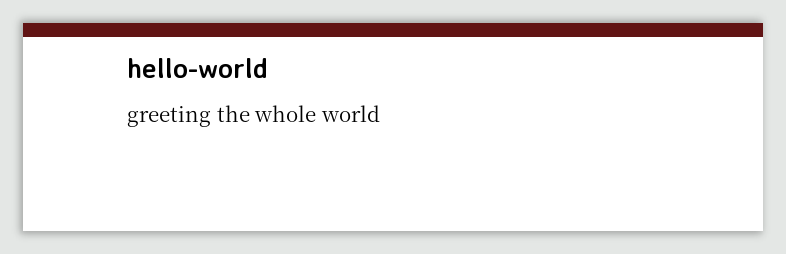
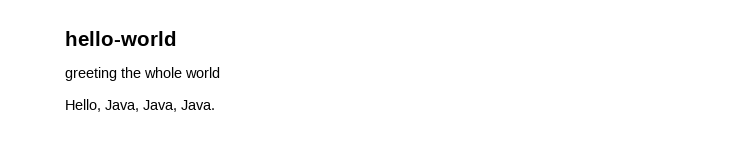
+ Hello, Java, Java, Java.

